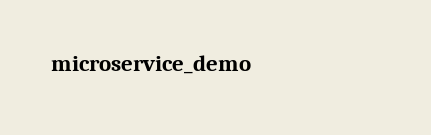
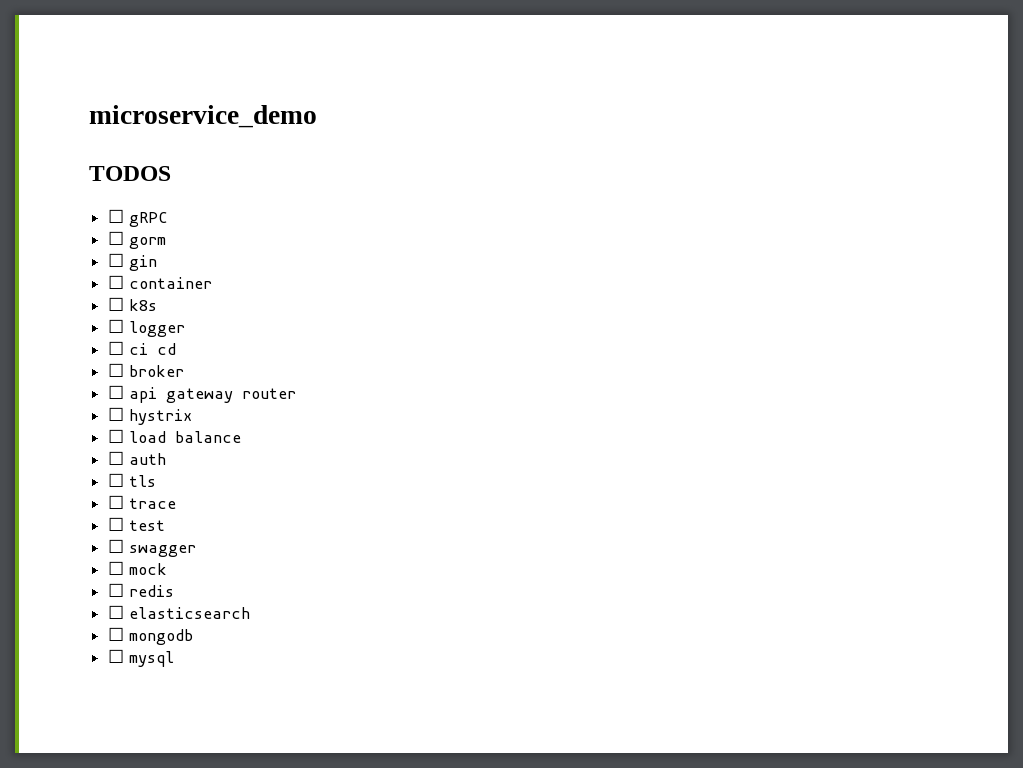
+ TODOS
+ ☐ gRPC
+ ☐ gorm
+ ☐ gin
+ ☐ container
+ ☐ k8s
+ ☐ logger
+ ☐ ci cd
+ ☐ broker
+ ☐ api gateway router
+ ☐ hystrix
+ ☐ load balance
+ ☐ auth
+ ☐ tls
+ ☐ trace
+ ☐ test
+ ☐ swagger
+ ☐ mock
+ ☐ redis
+ ☐ elasticsearch
+ ☐ mongodb
+ ☐ mysql

